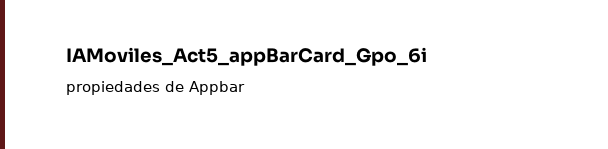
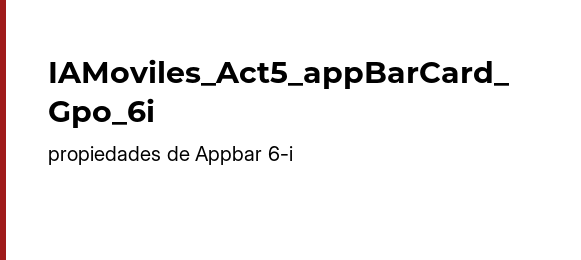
- propiedades de Appbar
+ propiedades de Appbar 6-i

